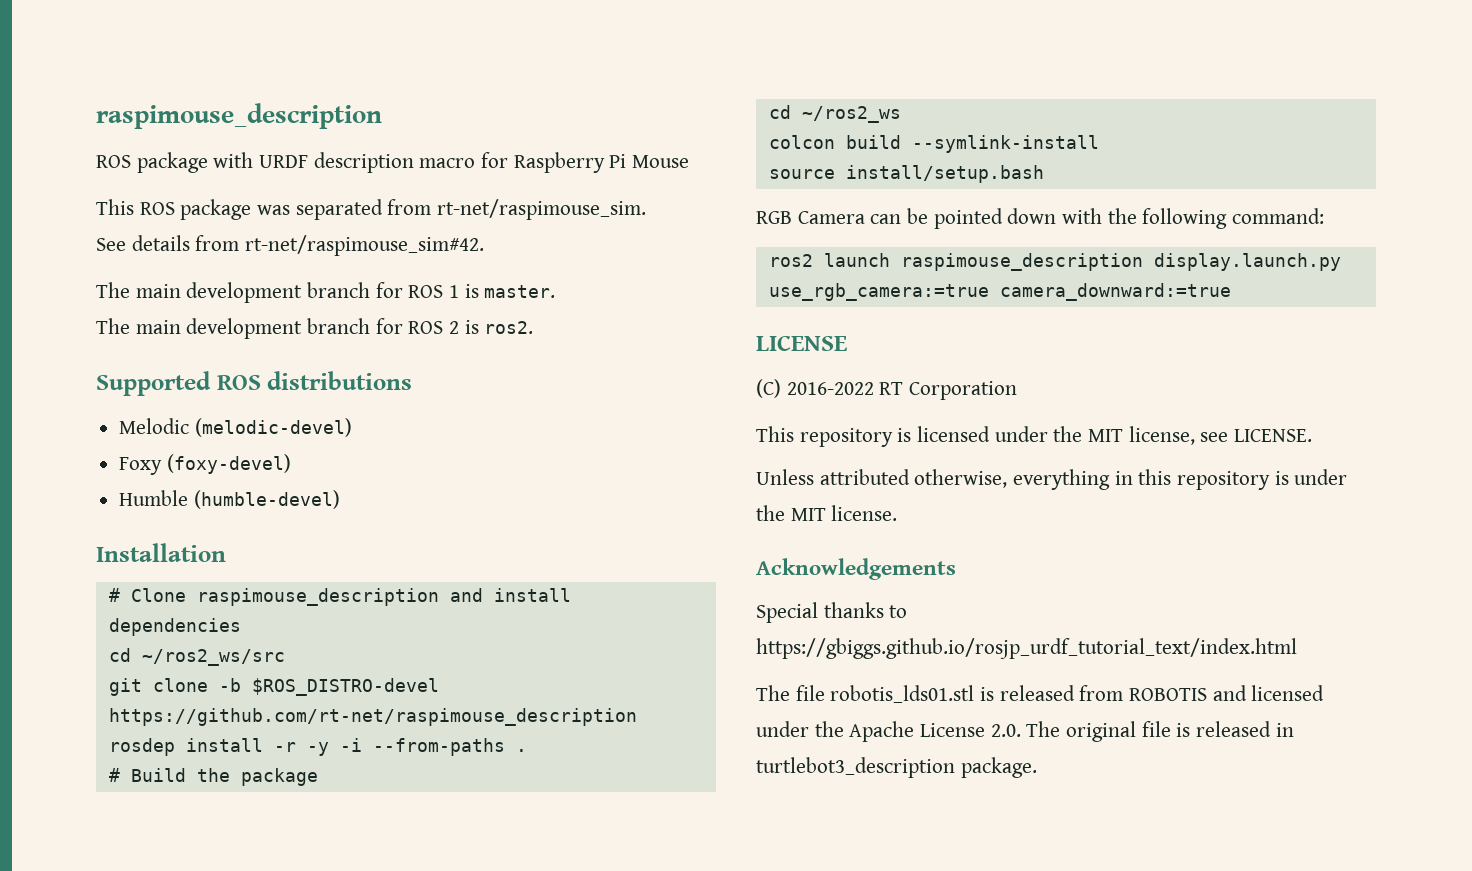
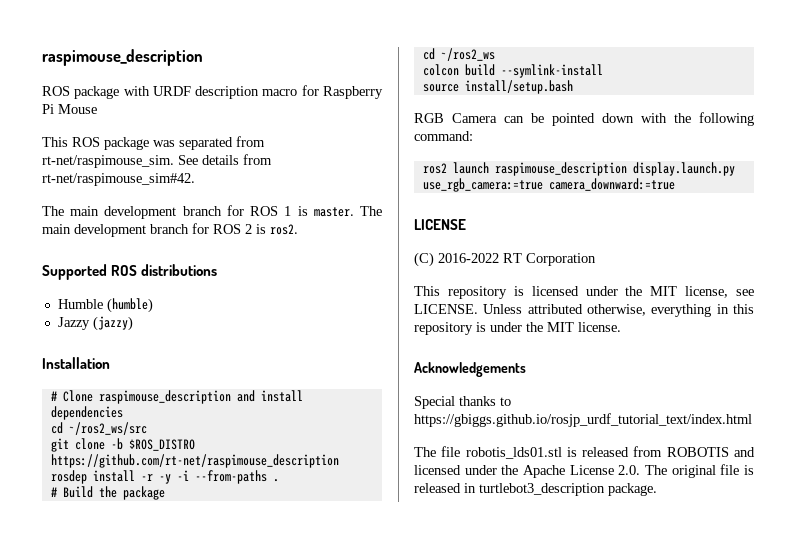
- This ROS package was separated from rt-net/raspimouse_sim.
- See details from rt-net/raspimouse_sim#42.
+ This ROS package was separated from rt-net/raspimouse_sim. See details from rt-net/raspimouse_sim#42.
- The main development branch for ROS 1 is master.
- The main development branch for ROS 2 is ros2.
+ The main development branch for ROS 1 is master. The main development branch for ROS 2 is ros2.
- Melodic (melodic-devel)
- Foxy (foxy-devel)
- Humble (humble-devel)
+ Humble (humble)
+ Jazzy (jazzy)
- git clone -b $ROS_DISTRO-devel https://github.com/rt-net/raspimouse_description
+ git clone -b $ROS_DISTRO https://github.com/rt-net/raspimouse_description
- This repository is licensed under the MIT license, see LICENSE.
- Unless attributed otherwise, everything in this repository is under the MIT license.
+ This repository is licensed under the MIT license, see LICENSE. Unless attributed otherwise, everything in this repository is under the MIT license.

